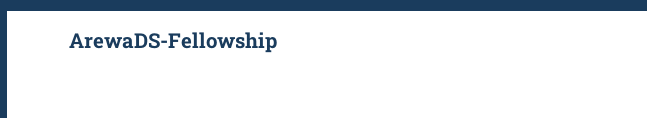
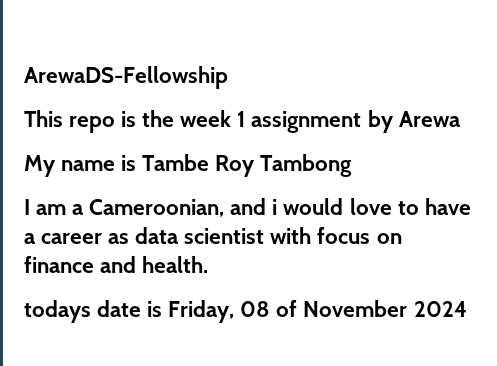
+ This repo is the week 1 assignment by Arewa
+ My name is Tambe Roy Tambong
+ I am a Cameroonian, and i would love to have a career as data scientist with focus on finance and health.
+ todays date is Friday, 08 of November 2024

